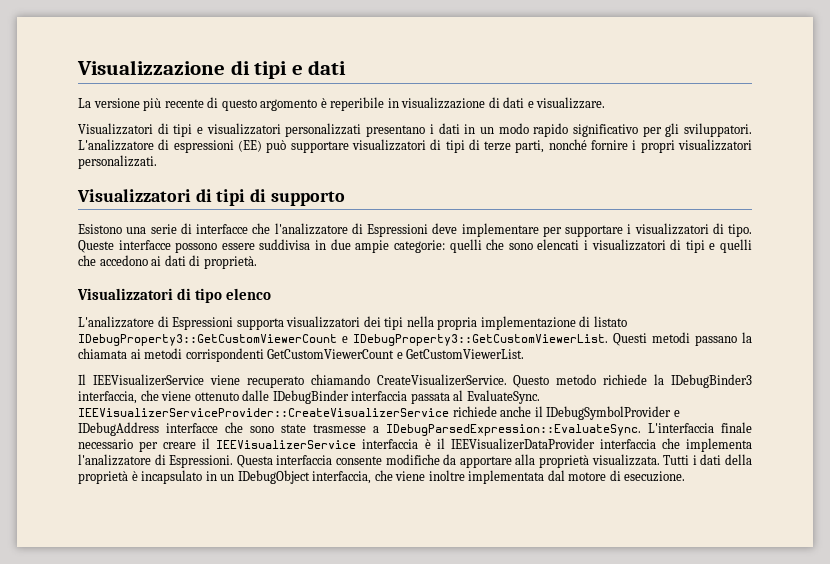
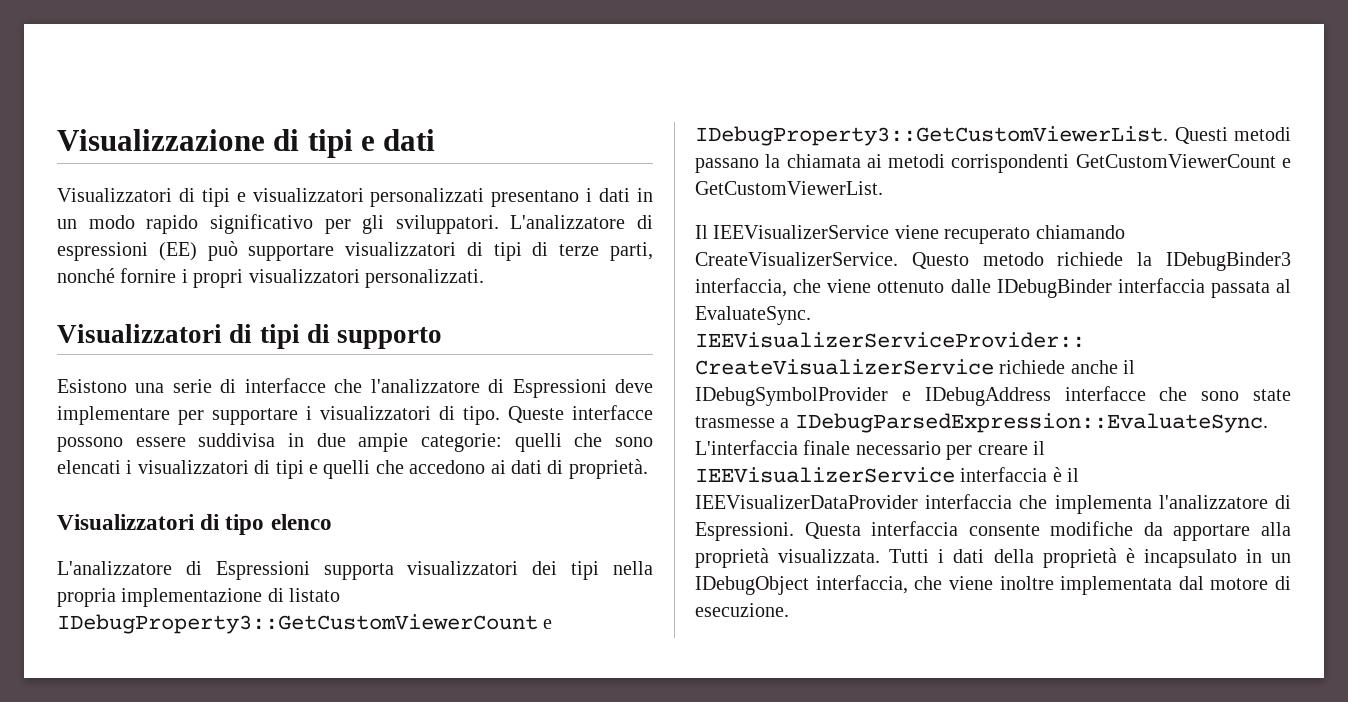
- La versione più recente di questo argomento è reperibile in visualizzazione di dati e visualizzare.

